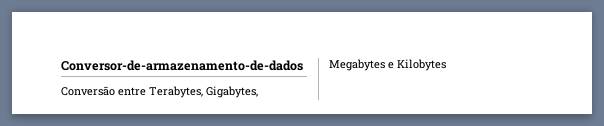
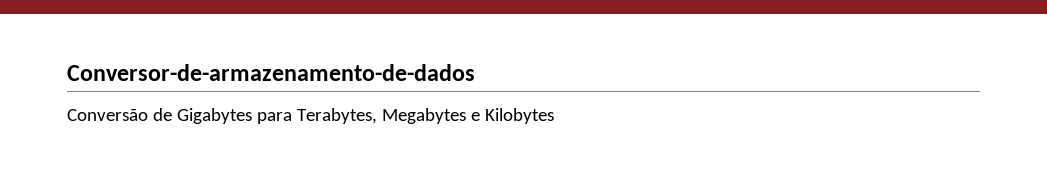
- Conversão entre Terabytes, Gigabytes, Megabytes e Kilobytes
+ Conversão de Gigabytes para Terabytes, Megabytes e Kilobytes

